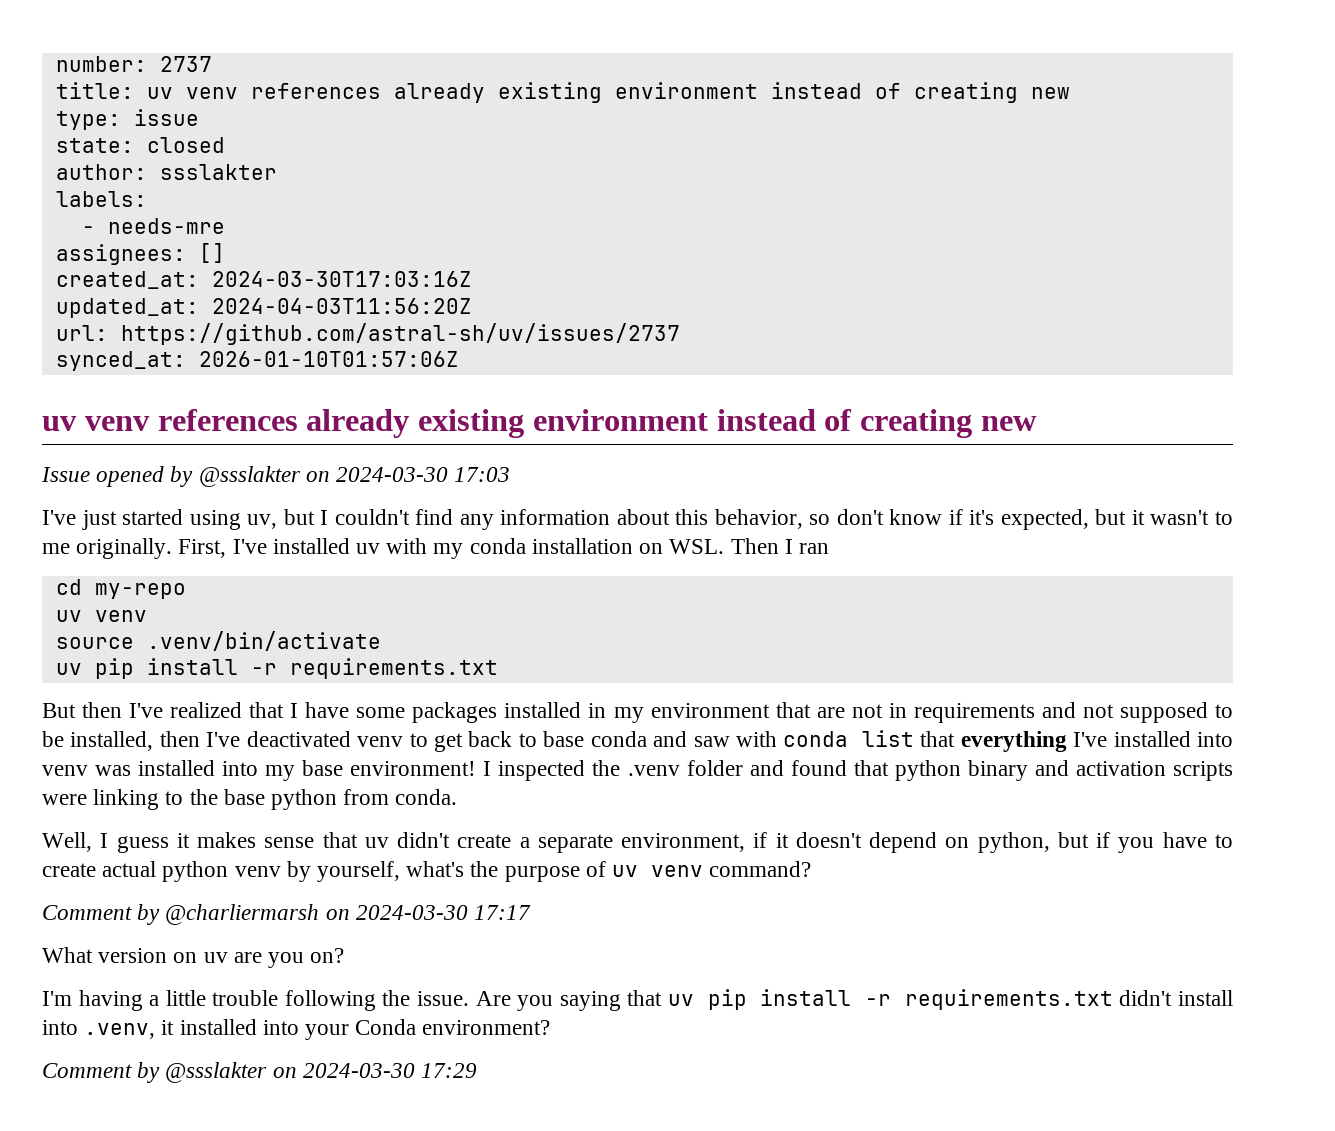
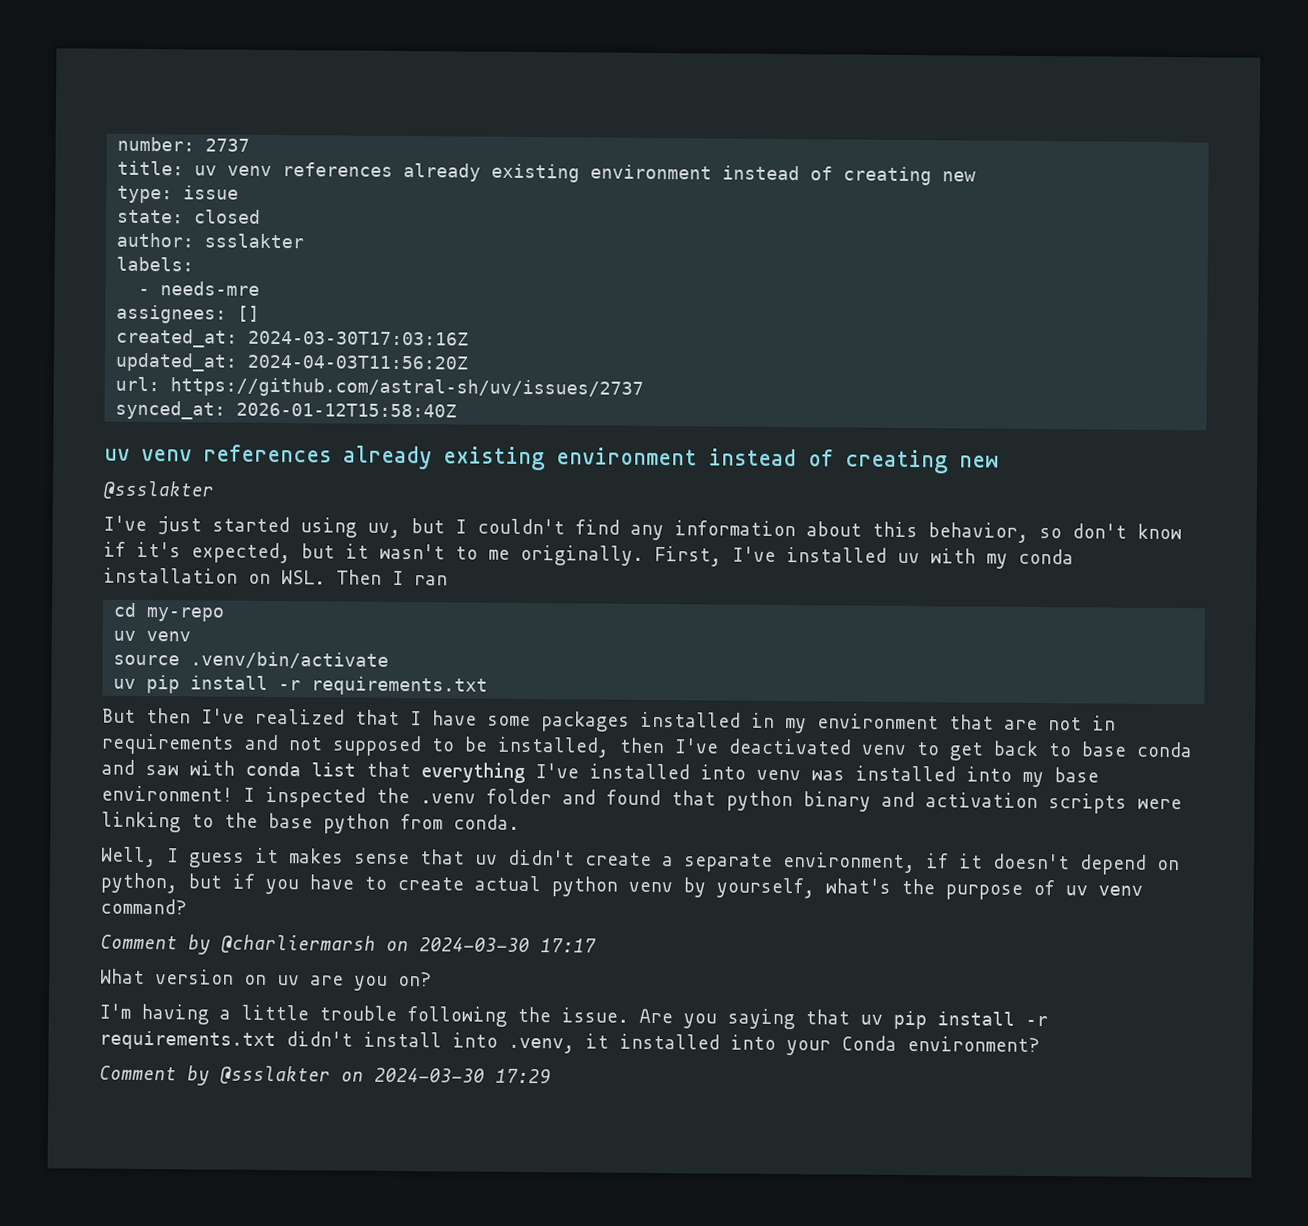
- synced_at: 2026-01-10T01:57:06Z
+ synced_at: 2026-01-12T15:58:40Z
  uv venv references already existing environment instead of creating new
- Issue opened by @ssslakter on 2024-03-30 17:03
+ @ssslakter

